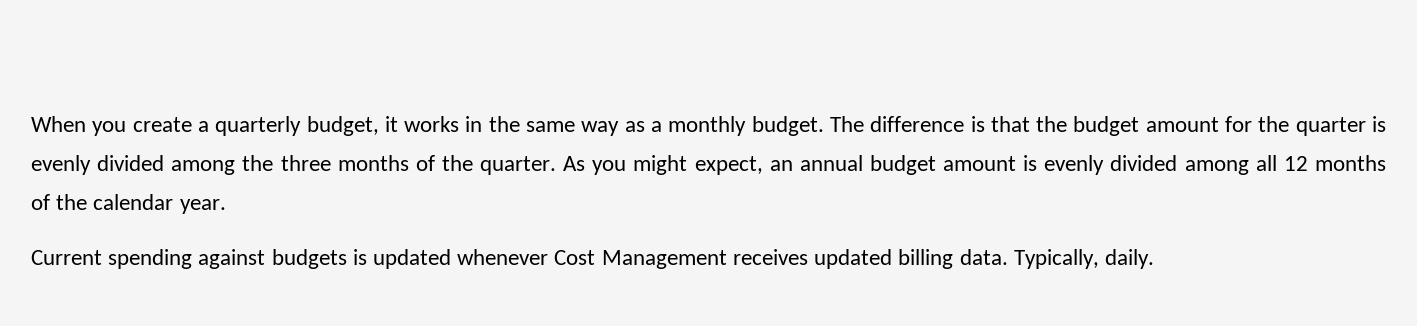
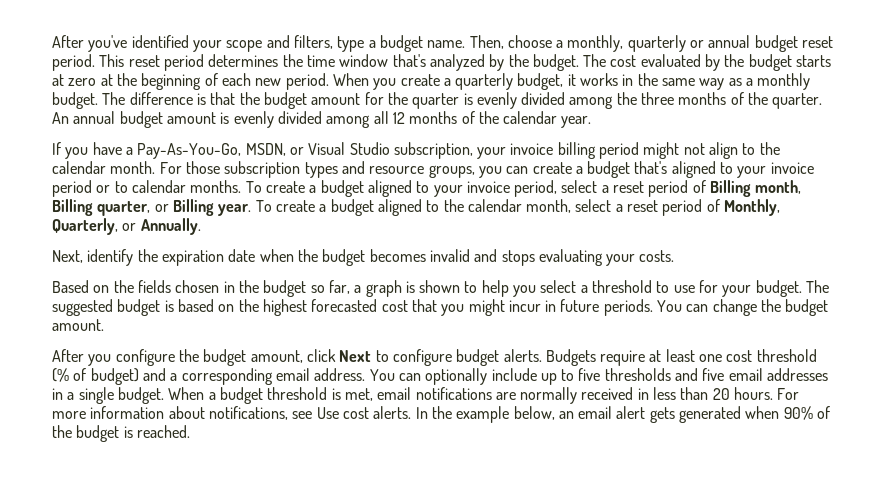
+ After you've identified your scope and filters, type a budget name. Then, choose a monthly, quarterly or annual budget reset period. This reset period determines the time window that's analyzed by the budget. The cost evaluated by the budget starts at zero at the beginning of each new period.
- As you might expect, an annual budget amount is evenly divided among all 12 months of the calendar year.
+ An annual budget amount is evenly divided among all 12 months of the calendar year.
- Current spending against budgets is updated whenever Cost Management receives updated billing data. Typically, daily.
+ If you have a Pay-As-You-Go, MSDN, or Visual Studio subscription, your invoice billing period might not align to the calendar month. For those subscription types and resource groups, you can create a budget that's aligned to your invoice period or to calendar months. To create a budget aligned to your invoice period, select a reset period of Billing month, Billing quarter, or Billing year. To create a budget aligned to the calendar month, select a reset period of Monthly, Quarterly, or Annually.
+ Next, identify the expiration date when the budget becomes invalid and stops evaluating your costs.
+ Based on the fields chosen in the budget so far, a graph is shown to help you select a threshold to use for your budget. The suggested budget is based on the highest forecasted cost that you might incur in future periods. You can change the budget amount.
+ After you configure the budget amount, click Next to configure budget alerts. Budgets require at least one cost threshold (% of budget) and a corresponding email address. You can optionally include up to five thresholds and five email addresses in a single budget. When a budget threshold is met, email notifications are normally received in less than 20 hours. For more information about notifications, see Use cost alerts. In the example below, an email alert gets generated when 90% of the budget is reached.

